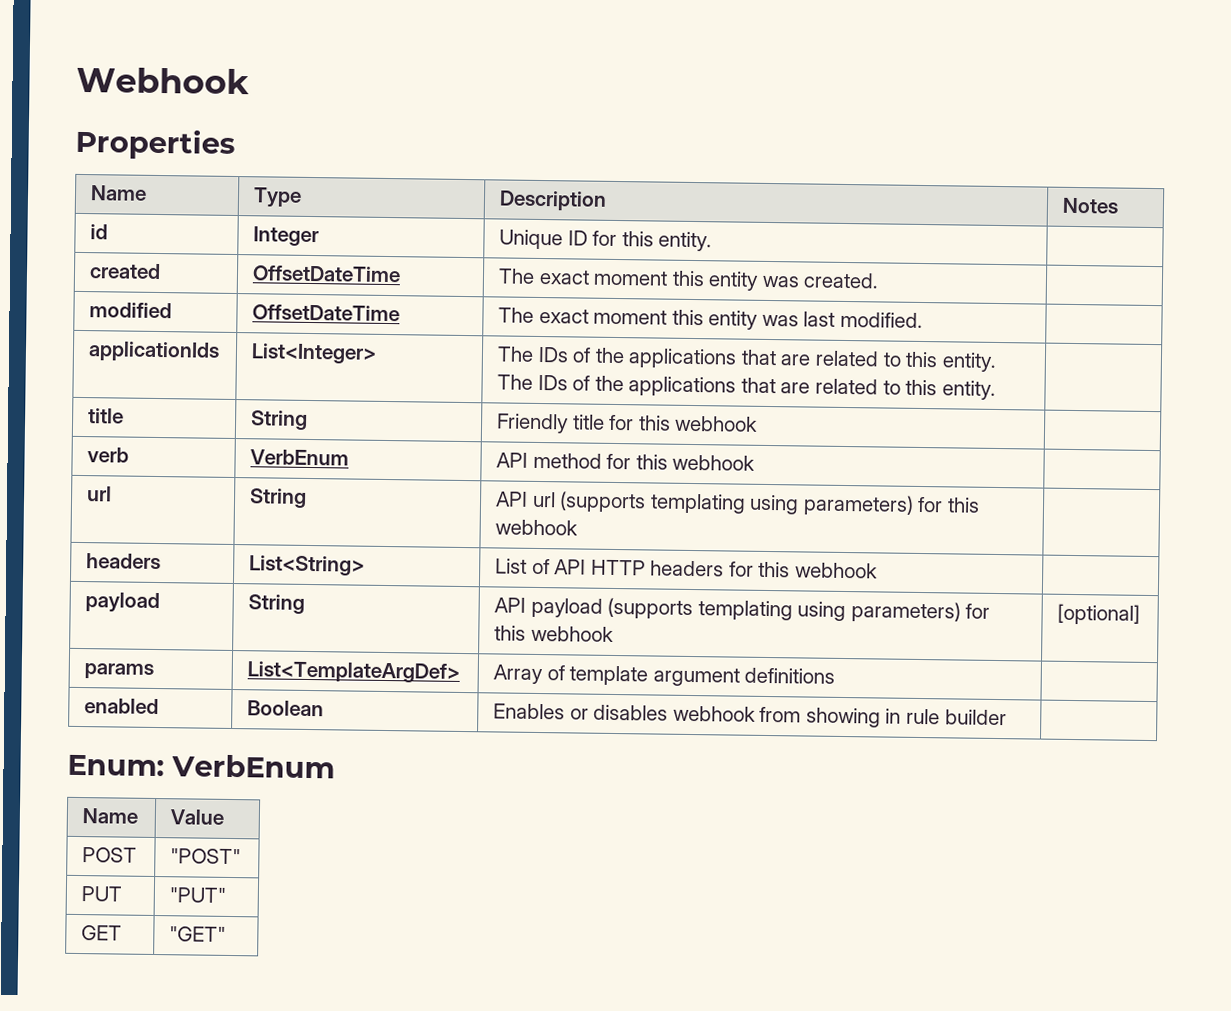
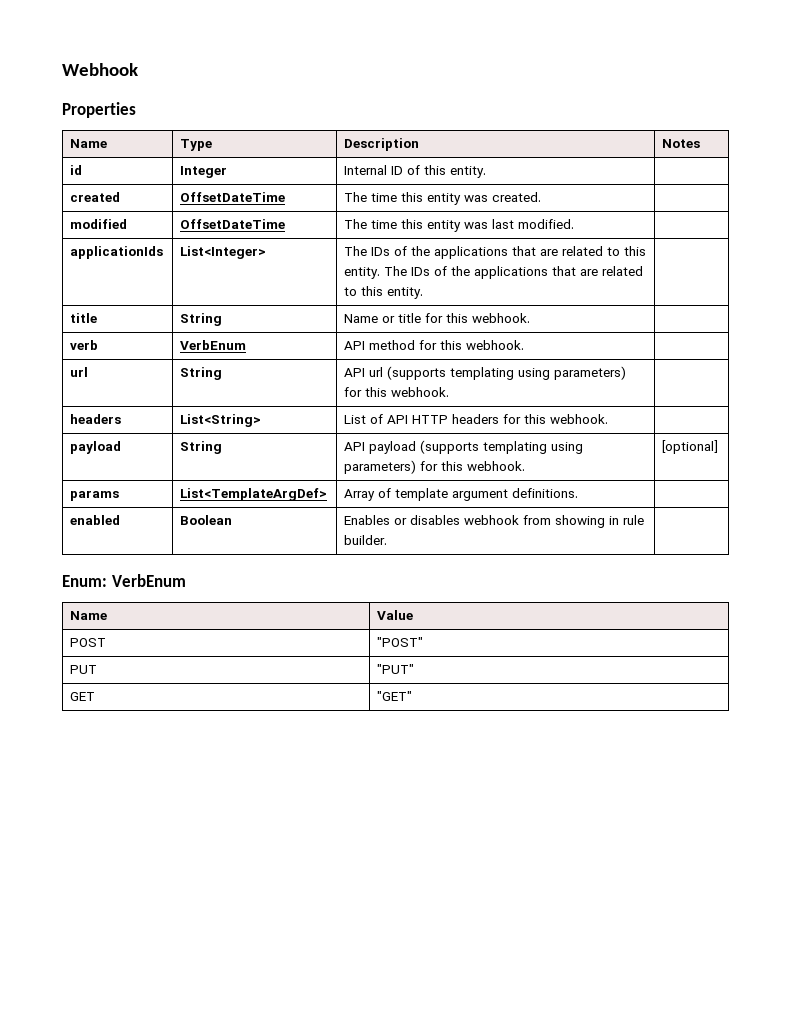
- id | Integer | Unique ID for this entity. |
+ id | Integer | Internal ID of this entity. |
- created | OffsetDateTime | The exact moment this entity was created. |
+ created | OffsetDateTime | The time this entity was created. |
- modified | OffsetDateTime | The exact moment this entity was last modified. |
+ modified | OffsetDateTime | The time this entity was last modified. |
- title | String | Friendly title for this webhook |
+ title | String | Name or title for this webhook. |
- verb | VerbEnum | API method for this webhook |
+ verb | VerbEnum | API method for this webhook. |
- url | String | API url (supports templating using parameters) for this webhook |
+ url | String | API url (supports templating using parameters) for this webhook. |
- headers | List<String> | List of API HTTP headers for this webhook |
+ headers | List<String> | List of API HTTP headers for this webhook. |
- payload | String | API payload (supports templating using parameters) for this webhook | [optional]
+ payload | String | API payload (supports templating using parameters) for this webhook. | [optional]
- params | List<TemplateArgDef> | Array of template argument definitions |
+ params | List<TemplateArgDef> | Array of template argument definitions. |
- enabled | Boolean | Enables or disables webhook from showing in rule builder |
+ enabled | Boolean | Enables or disables webhook from showing in rule builder. |

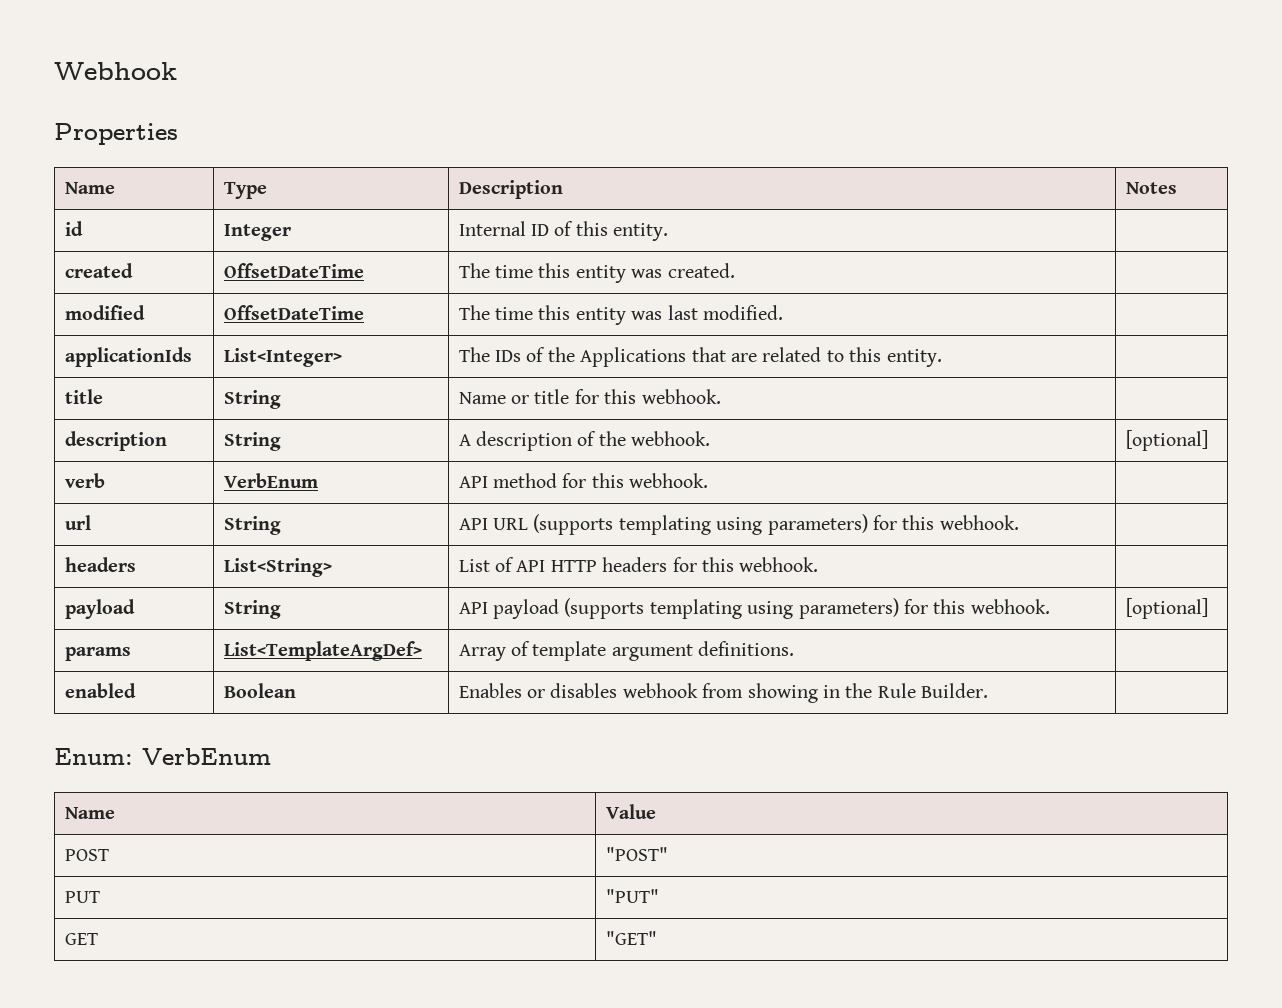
- applicationIds | List<Integer> | The IDs of the applications that are related to this entity. The IDs of the applications that are related to this entity. |
+ applicationIds | List<Integer> | The IDs of the Applications that are related to this entity. |
+ description | String | A description of the webhook. | [optional]
- url | String | API url (supports templating using parameters) for this webhook. |
+ url | String | API URL (supports templating using parameters) for this webhook. |
- enabled | Boolean | Enables or disables webhook from showing in rule builder. |
+ enabled | Boolean | Enables or disables webhook from showing in the Rule Builder. |

